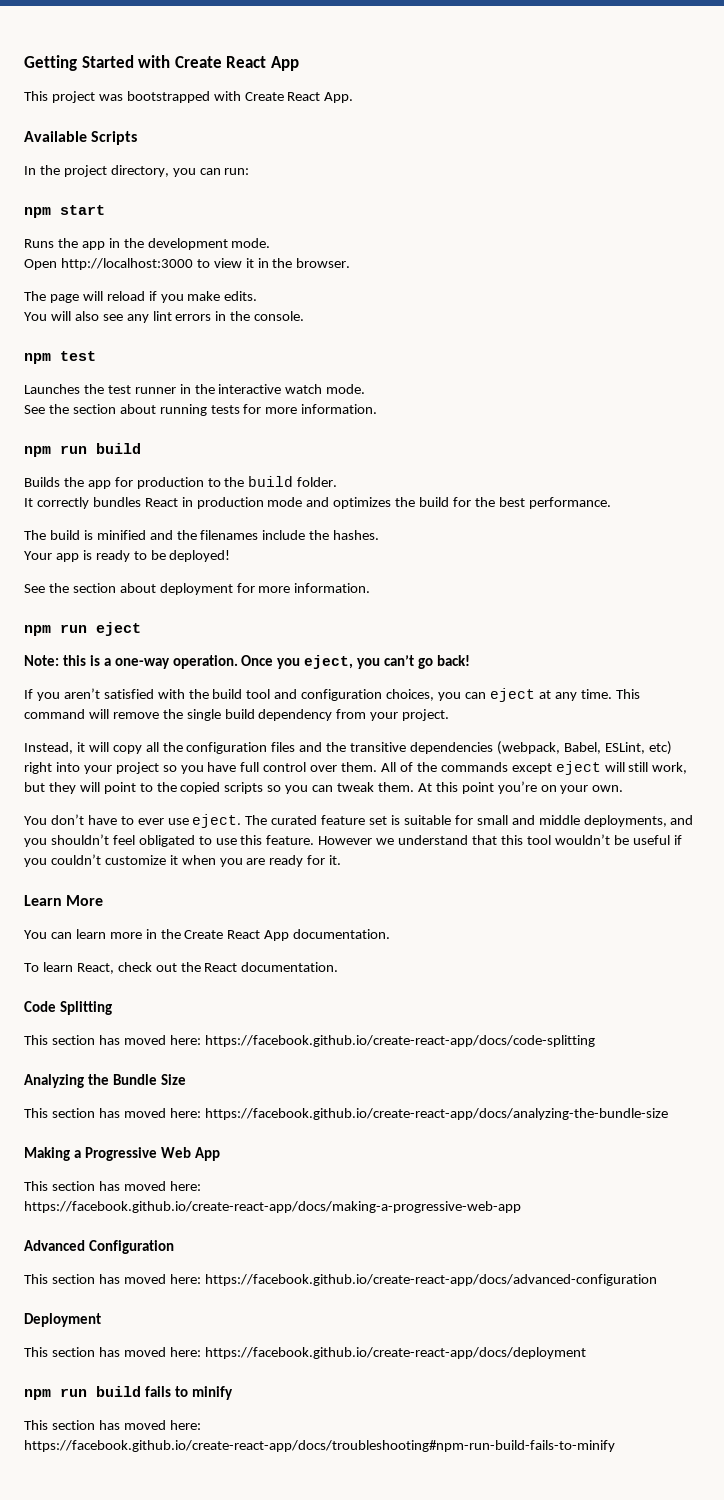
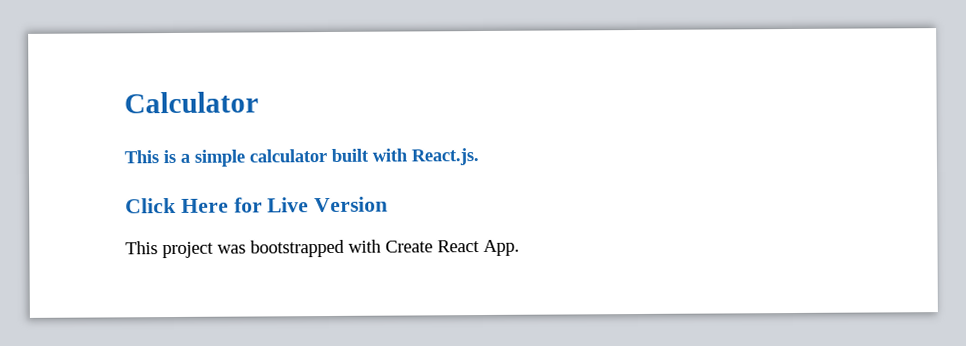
- Getting Started with Create React App
+ Calculator
+ This is a simple calculator built with React.js.
+ Click Here for Live Version
- Available Scripts
- In the project directory, you can run:
- npm start
- Runs the app in the development mode.
- Open http://localhost:3000 to view it in the browser.
- The page will reload if you make edits.
- You will also see any lint errors in the console.
- npm test
- Launches the test runner in the interactive watch mode.
- See the section about running tests for more information.
- npm run build
- Builds the app for production to the build folder.
- It correctly bundles React in production mode and optimizes the build for the best performance.
- The build is minified and the filenames include the hashes.
- Your app is ready to be deployed!
- See the section about deployment for more information.
- npm run eject
- Note: this is a one-way operation. Once you eject, you can’t go back!
- If you aren’t satisfied with the build tool and configuration choices, you can eject at any time. This command will remove the single build dependency from your project.
- Instead, it will copy all the configuration files and the transitive dependencies (webpack, Babel, ESLint, etc) right into your project so you have full control over them. All of the commands except eject will still work, but they will point to the copied scripts so you can tweak them. At this point you’re on your own.
- You don’t have to ever use eject. The curated feature set is suitable for small and middle deployments, and you shouldn’t feel obligated to use this feature. However we understand that this tool wouldn’t be useful if you couldn’t customize it when you are ready for it.
- Learn More
- You can learn more in the Create React App documentation.
- To learn React, check out the React documentation.
- Code Splitting
- This section has moved here: https://facebook.github.io/create-react-app/docs/code-splitting
- Analyzing the Bundle Size
- This section has moved here: https://facebook.github.io/create-react-app/docs/analyzing-the-bundle-size
- Making a Progressive Web App
- This section has moved here: https://facebook.github.io/create-react-app/docs/making-a-progressive-web-app
- Advanced Configuration
- This section has moved here: https://facebook.github.io/create-react-app/docs/advanced-configuration
- Deployment
- This section has moved here: https://facebook.github.io/create-react-app/docs/deployment
- npm run build fails to minify
- This section has moved here: https://facebook.github.io/create-react-app/docs/troubleshooting#npm-run-build-fails-to-minify

